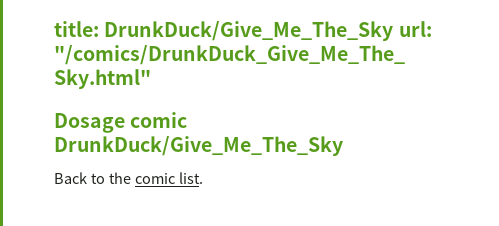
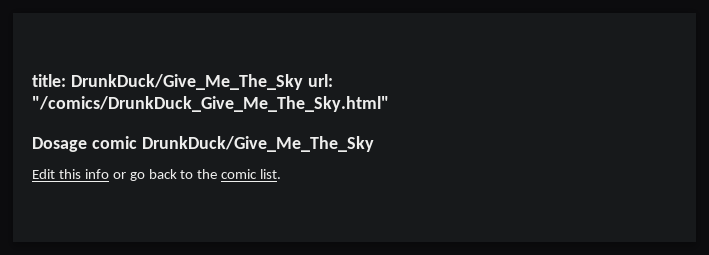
- Back to the comic list.
+ Edit this info or go back to the comic list.

